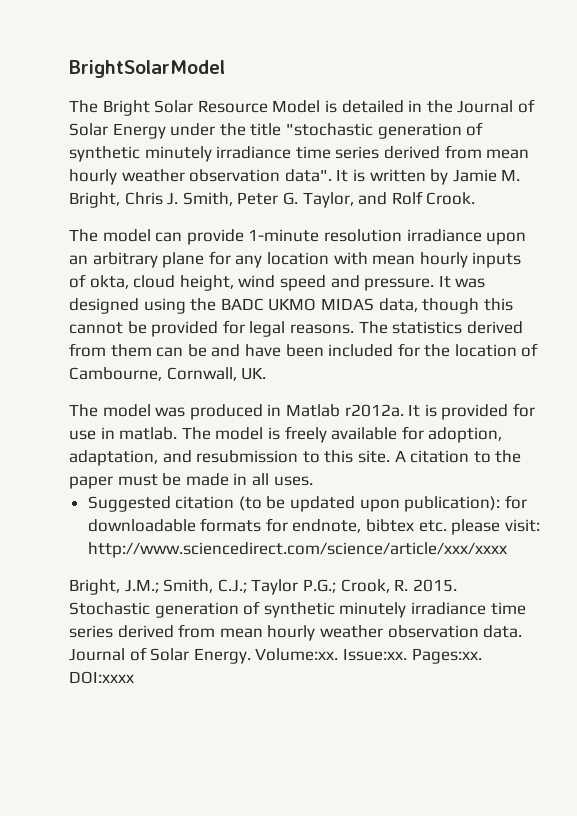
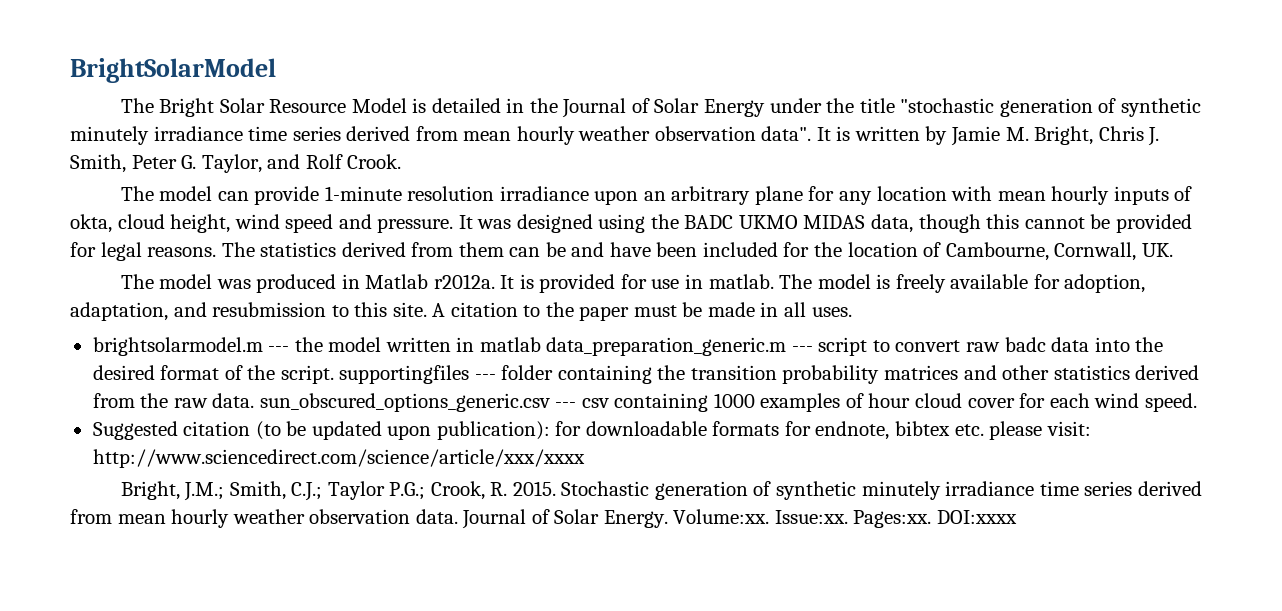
+ brightsolarmodel.m --- the model written in matlab data_preparation_generic.m --- script to convert raw badc data into the desired format of the script. supportingfiles --- folder containing the transition probability matrices and other statistics derived from the raw data. sun_obscured_options_generic.csv --- csv containing 1000 examples of hour cloud cover for each wind speed.

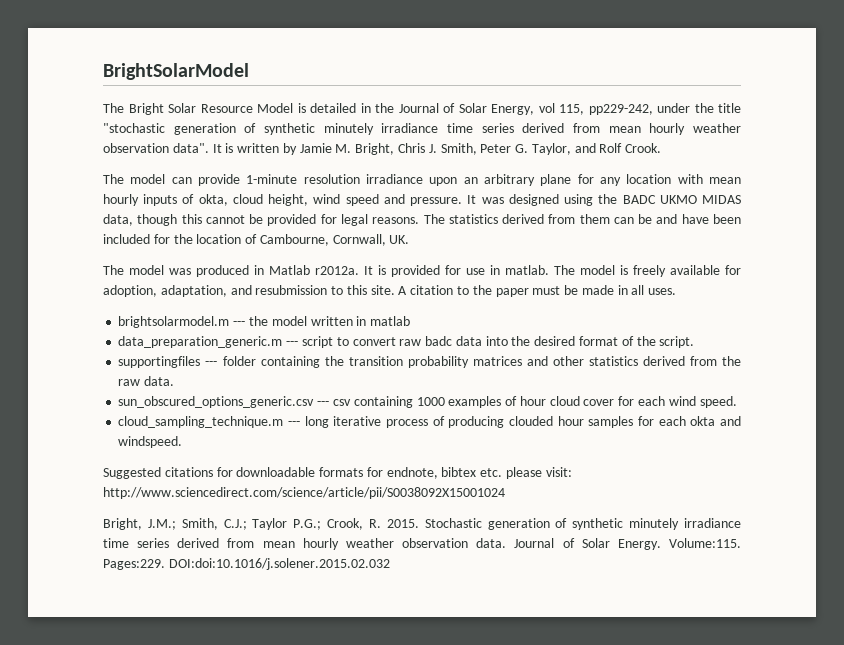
- The Bright Solar Resource Model is detailed in the Journal of Solar Energy under the title "stochastic generation of synthetic minutely irradiance time series derived from mean hourly weather observation data".
+ The Bright Solar Resource Model is detailed in the Journal of Solar Energy, vol 115, pp229-242, under the title "stochastic generation of synthetic minutely irradiance time series derived from mean hourly weather observation data".
- brightsolarmodel.m --- the model written in matlab data_preparation_generic.m --- script to convert raw badc data into the desired format of the script. supportingfiles --- folder containing the transition probability matrices and other statistics derived from the raw data. sun_obscured_options_generic.csv --- csv containing 1000 examples of hour cloud cover for each wind speed.
+ brightsolarmodel.m --- the model written in matlab
+ data_preparation_generic.m --- script to convert raw badc data into the desired format of the script.
+ supportingfiles --- folder containing the transition probability matrices and other statistics derived from the raw data.
+ sun_obscured_options_generic.csv --- csv containing 1000 examples of hour cloud cover for each wind speed.
- Suggested citation (to be updated upon publication): for downloadable formats for endnote, bibtex etc. please visit: http://www.sciencedirect.com/science/article/xxx/xxxx
+ cloud_sampling_technique.m --- long iterative process of producing clouded hour samples for each okta and windspeed.
+ Suggested citations for downloadable formats for endnote, bibtex etc. please visit: http://www.sciencedirect.com/science/article/pii/S0038092X15001024
- Volume:xx. Issue:xx. Pages:xx. DOI:xxxx
+ Volume:115. Pages:229. DOI:doi:10.1016/j.solener.2015.02.032

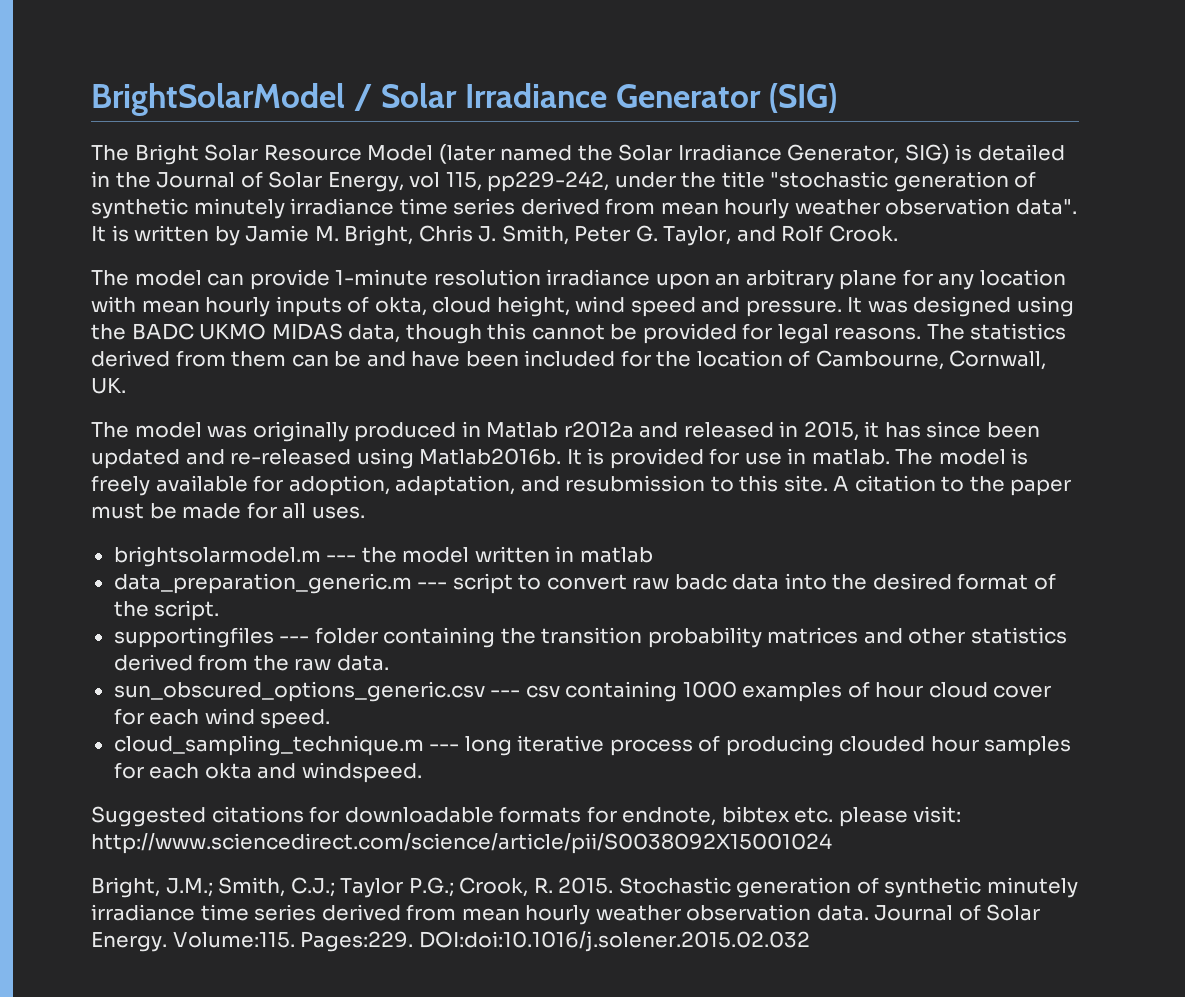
- BrightSolarModel
+ BrightSolarModel / Solar Irradiance Generator (SIG)
- The Bright Solar Resource Model is detailed in the Journal of Solar Energy, vol 115, pp229-242, under the title "stochastic generation of synthetic minutely irradiance time series derived from mean hourly weather observation data".
+ The Bright Solar Resource Model (later named the Solar Irradiance Generator, SIG) is detailed in the Journal of Solar Energy, vol 115, pp229-242, under the title "stochastic generation of synthetic minutely irradiance time series derived from mean hourly weather observation data".
- The model was produced in Matlab r2012a.
+ The model was originally produced in Matlab r2012a and released in 2015, it has since been updated and re-released using Matlab2016b.
- A citation to the paper must be made in all uses.
+ A citation to the paper must be made for all uses.

